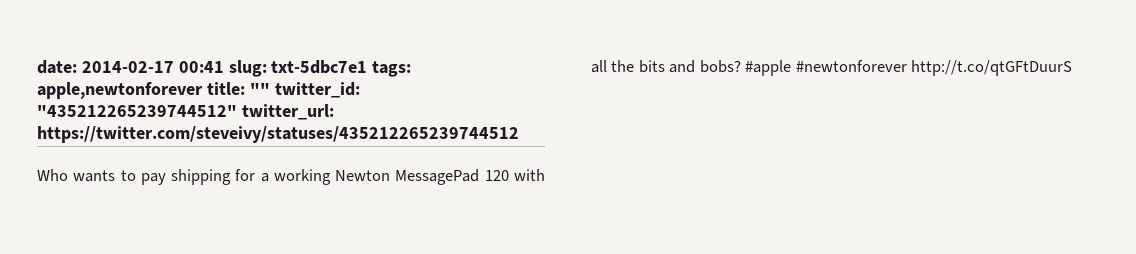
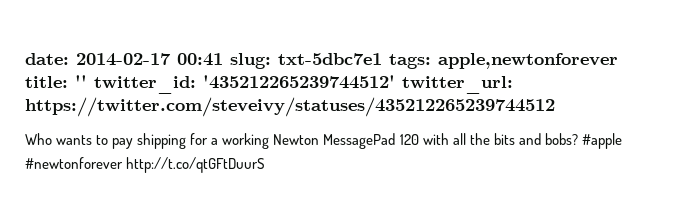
- date: 2014-02-17 00:41 slug: txt-5dbc7e1 tags: apple,newtonforever title: "" twitter_id: "435212265239744512" twitter_url: https://twitter.com/steveivy/statuses/435212265239744512
+ date: 2014-02-17 00:41 slug: txt-5dbc7e1 tags: apple,newtonforever title: '' twitter_id: '435212265239744512' twitter_url: https://twitter.com/steveivy/statuses/435212265239744512

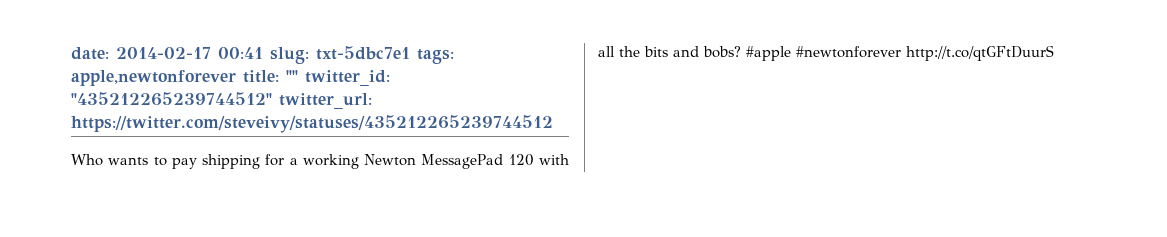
- date: 2014-02-17 00:41 slug: txt-5dbc7e1 tags: apple,newtonforever title: '' twitter_id: '435212265239744512' twitter_url: https://twitter.com/steveivy/statuses/435212265239744512
+ date: 2014-02-17 00:41 slug: txt-5dbc7e1 tags: apple,newtonforever title: "" twitter_id: "435212265239744512" twitter_url: https://twitter.com/steveivy/statuses/435212265239744512

